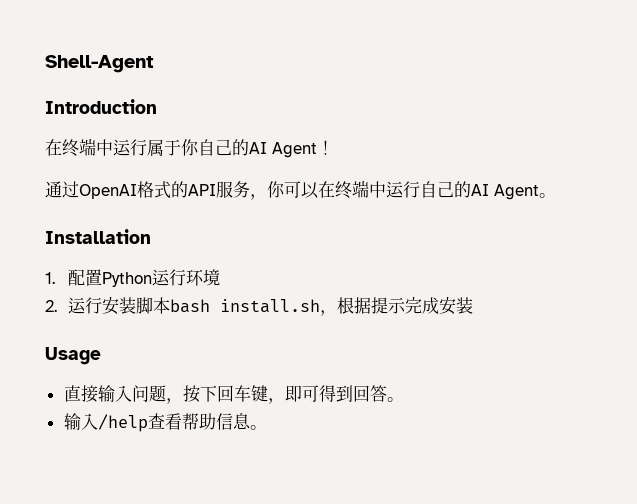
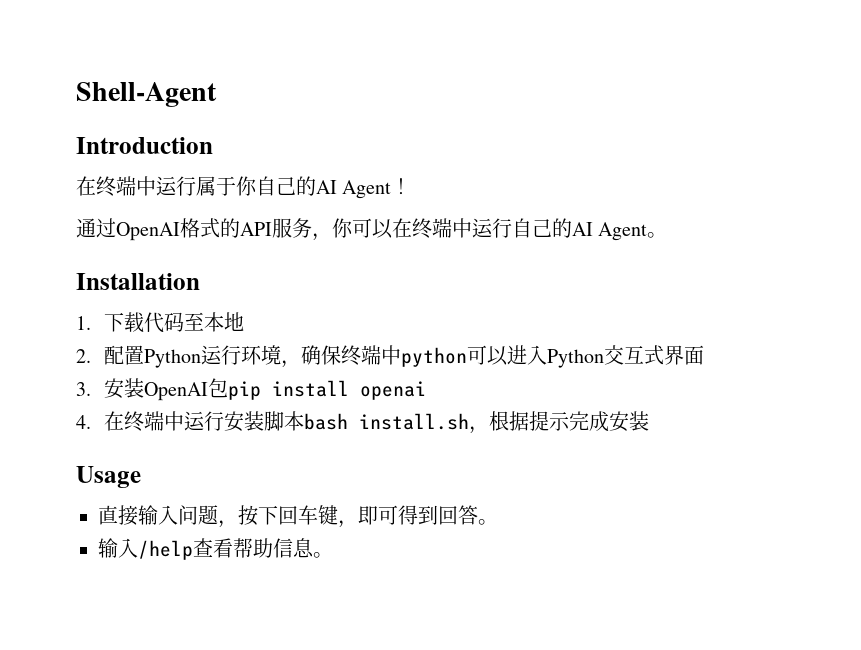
- 1.配置Python运行环境
- 2.运行安装脚本bash install.sh，根据提示完成安装
+ 1.下载代码至本地
+ 2.配置Python运行环境，确保终端中python可以进入Python交互式界面
+ 3.安装OpenAI包pip install openai
+ 4.在终端中运行安装脚本bash install.sh，根据提示完成安装

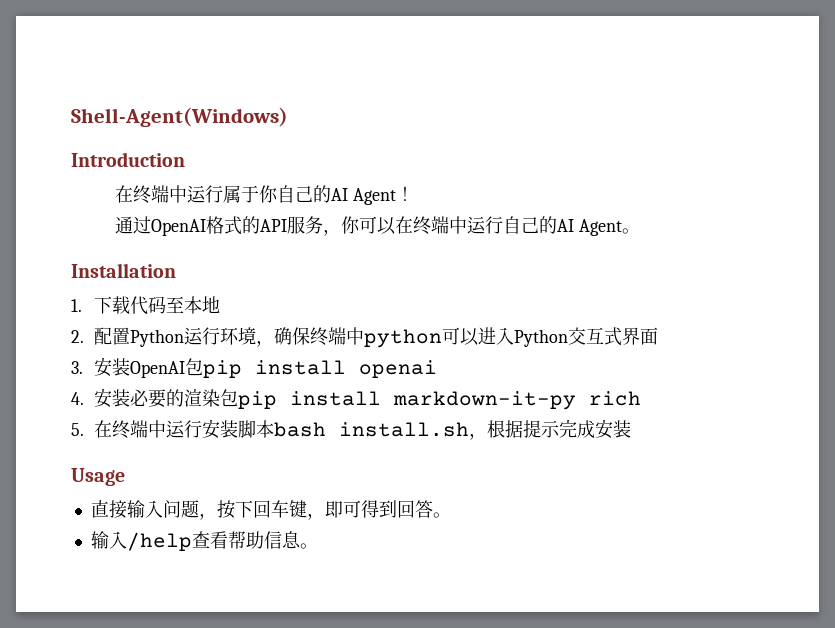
- Shell-Agent
+ Shell-Agent(Windows)
- 4.在终端中运行安装脚本bash install.sh，根据提示完成安装
+ 4.安装必要的渲染包pip install markdown-it-py rich
+ 5.在终端中运行安装脚本bash install.sh，根据提示完成安装

